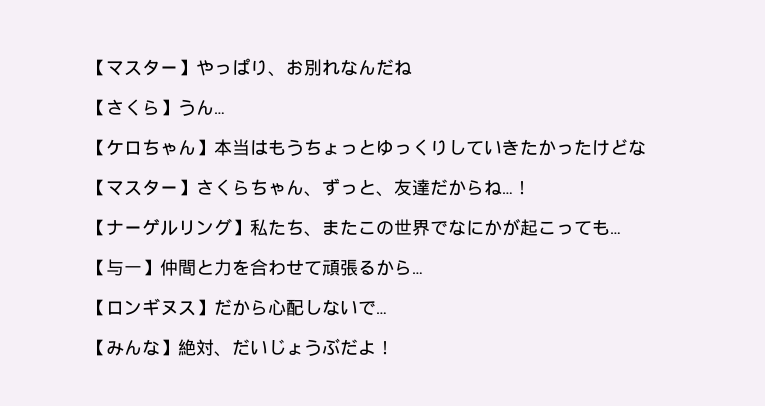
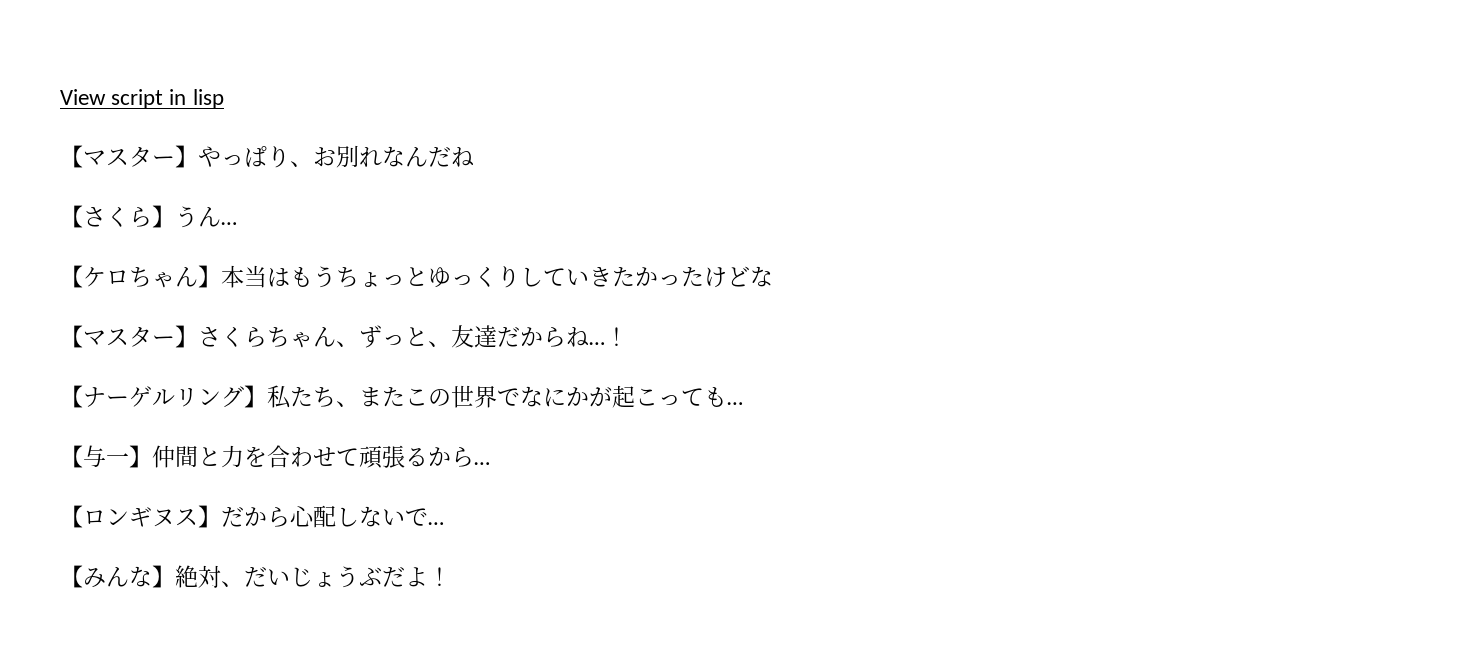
+ View script in lisp

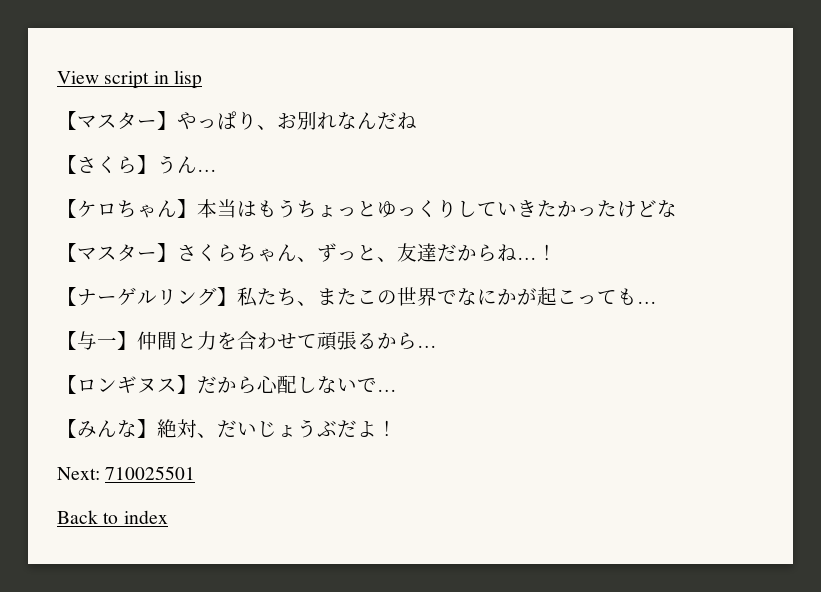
+ Next: 710025501
+ Back to index

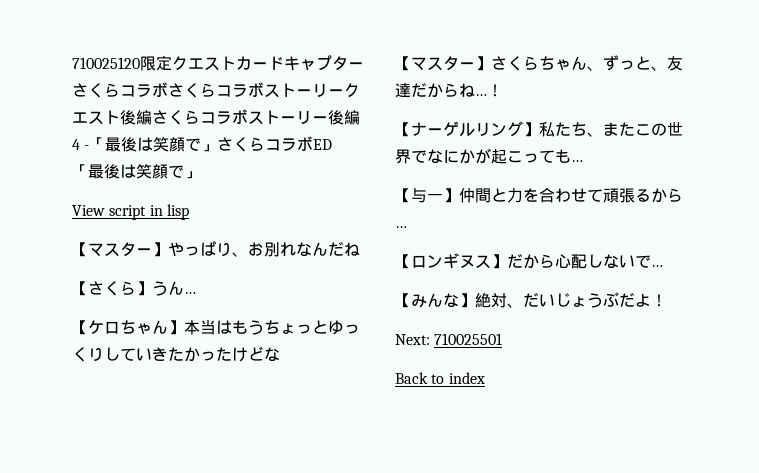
+ 710025120限定クエストカードキャプターさくらコラボさくらコラボストーリークエスト後編さくらコラボストーリー後編4 -「最後は笑顔で」さくらコラボED「最後は笑顔で」

